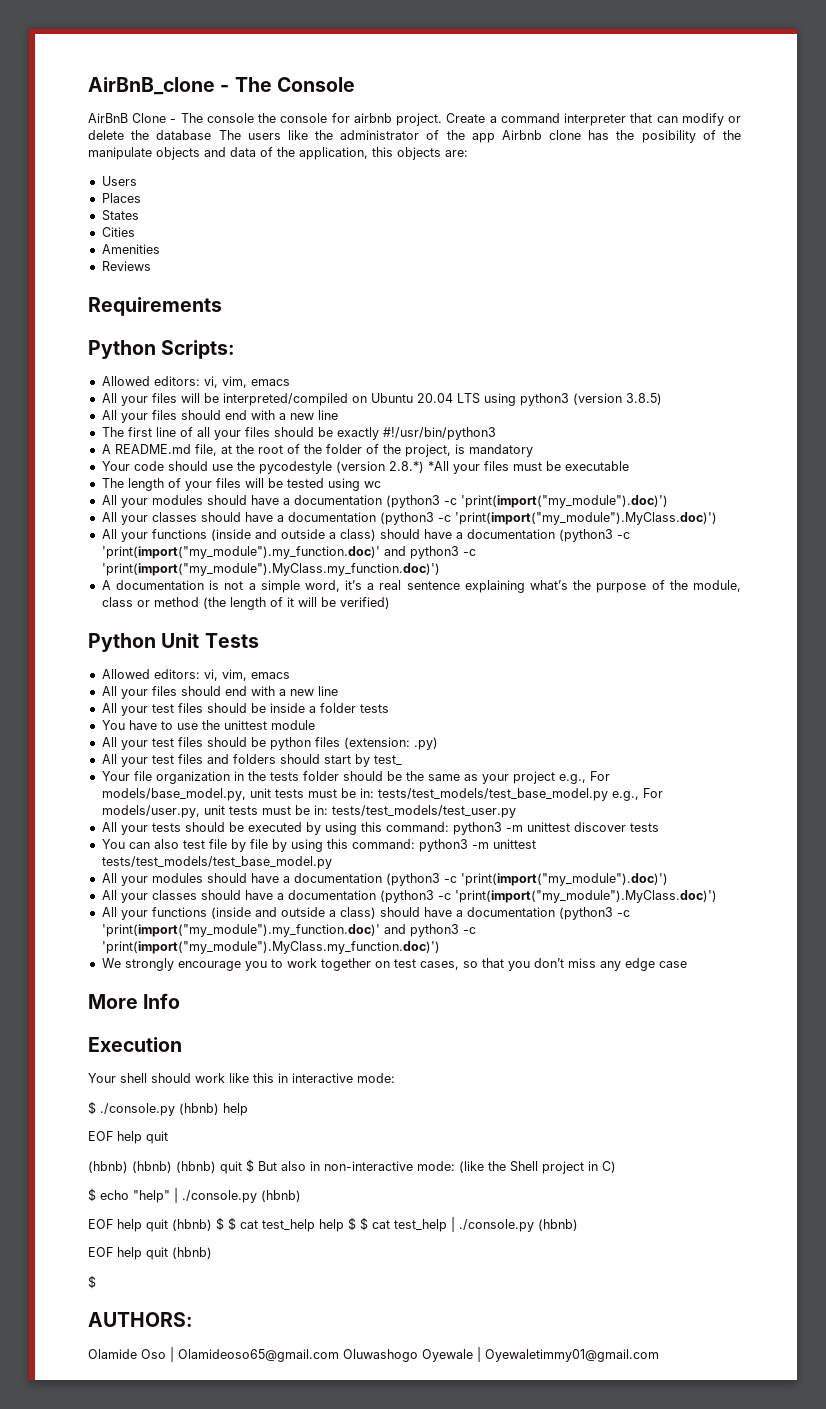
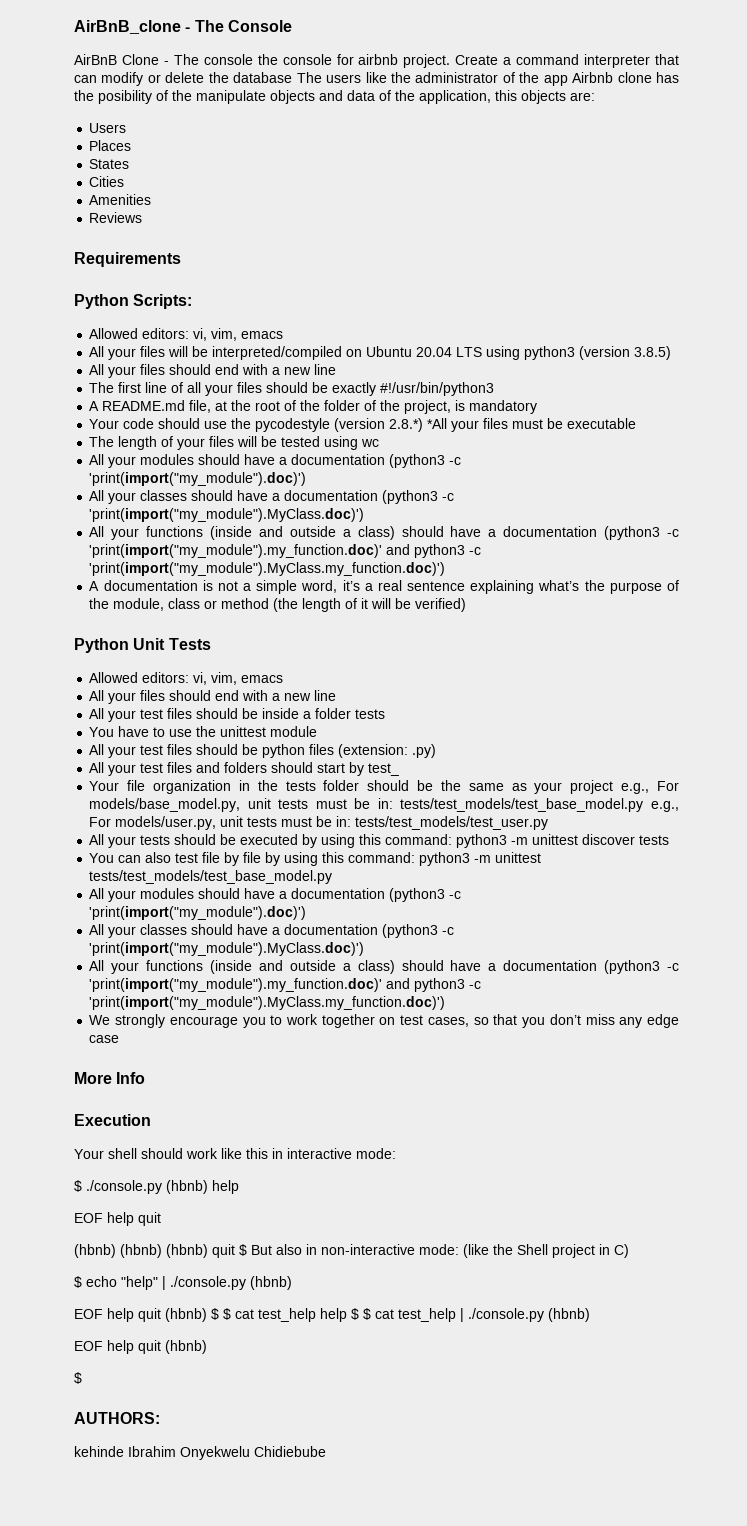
- Olamide Oso | Olamideoso65@gmail.com Oluwashogo Oyewale | Oyewaletimmy01@gmail.com
+ kehinde Ibrahim Onyekwelu Chidiebube

